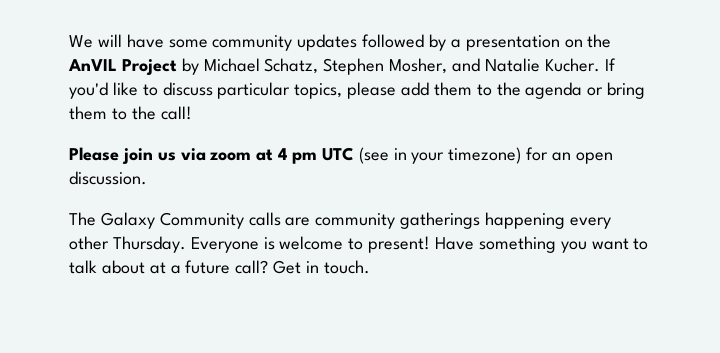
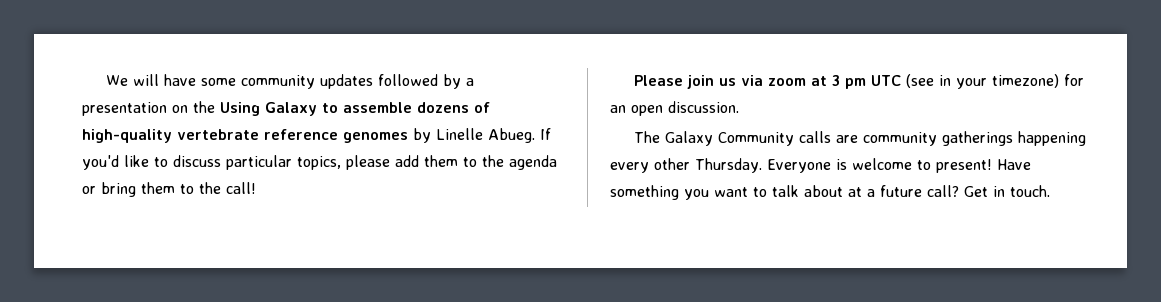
- We will have some community updates followed by a presentation on the AnVIL Project by Michael Schatz, Stephen Mosher, and Natalie Kucher.
+ We will have some community updates followed by a presentation on the Using Galaxy to assemble dozens of high-quality vertebrate reference genomes by Linelle Abueg.
- Please join us via zoom at 4 pm UTC (see in your timezone) for an open discussion.
+ Please join us via zoom at 3 pm UTC (see in your timezone) for an open discussion.

